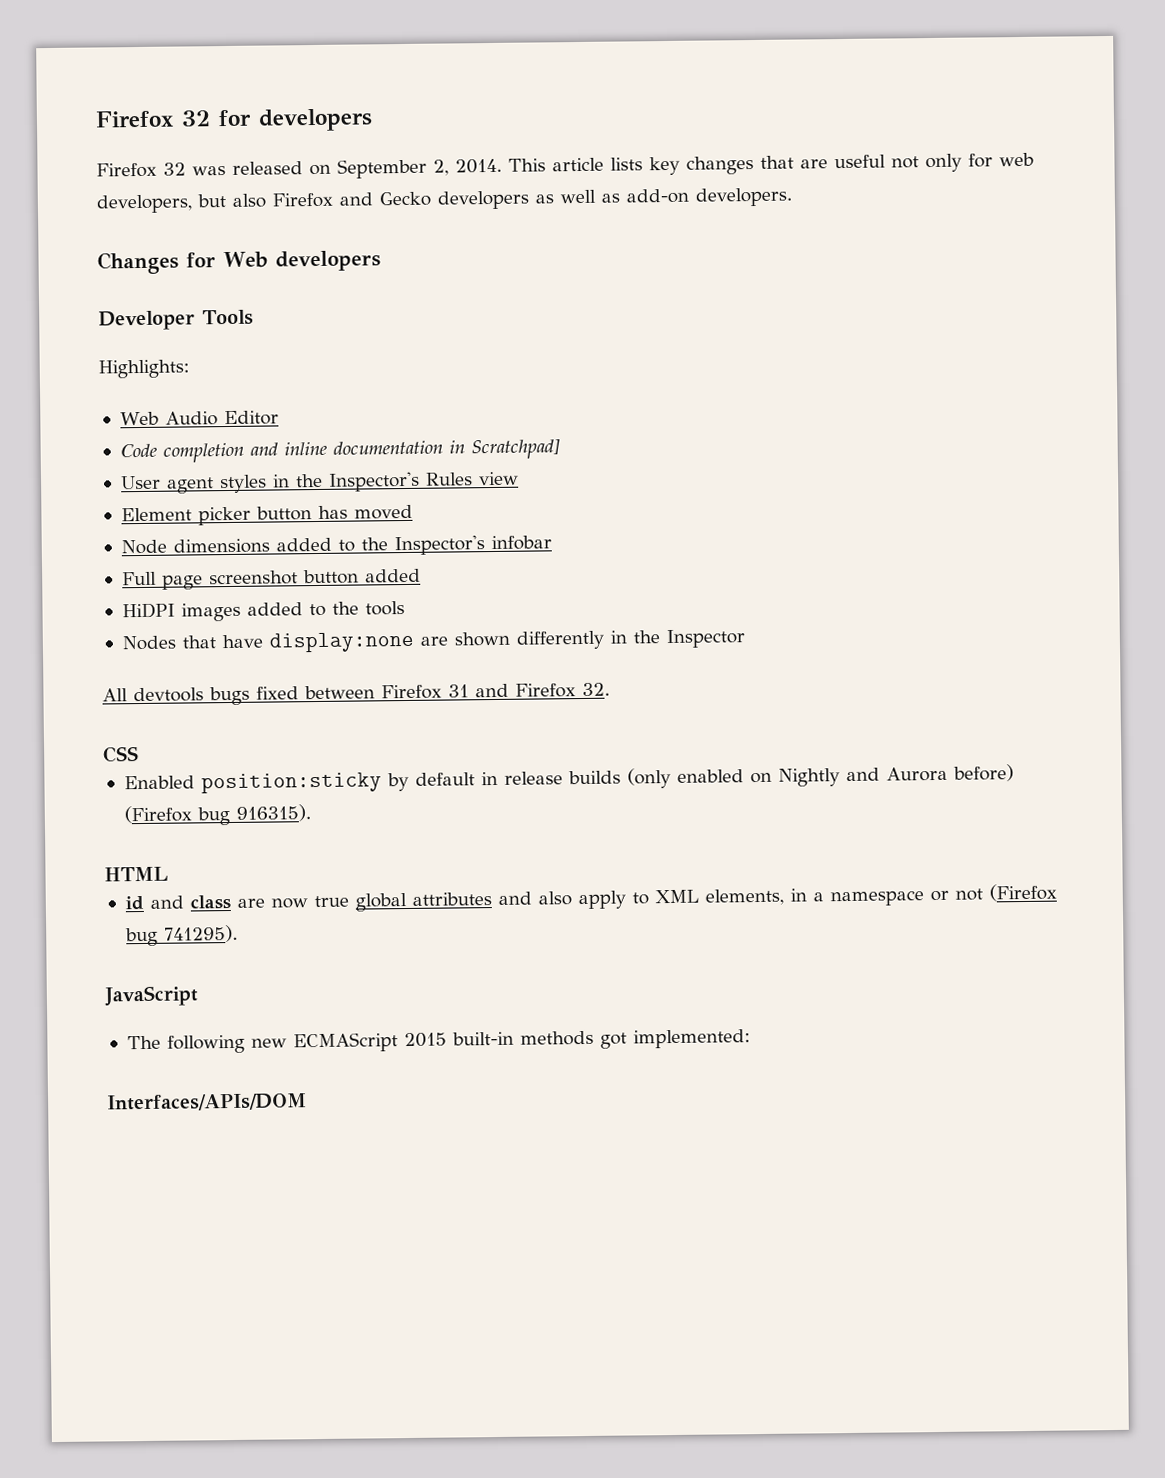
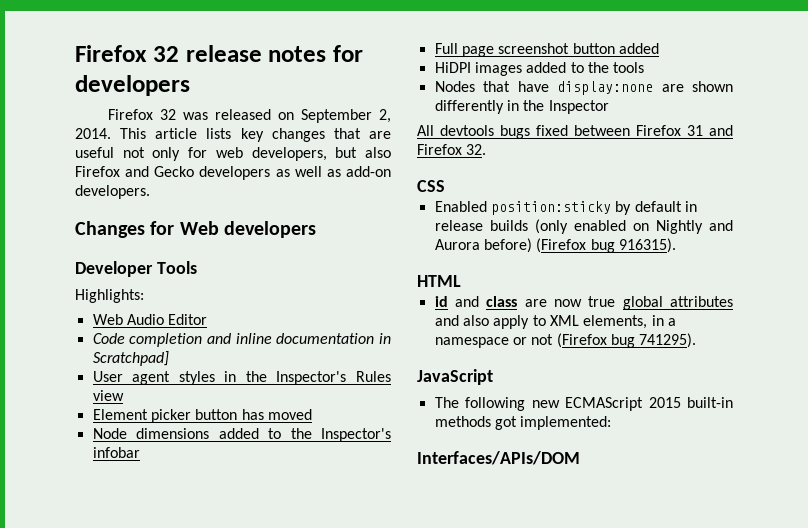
- Firefox 32 for developers
+ Firefox 32 release notes for developers

